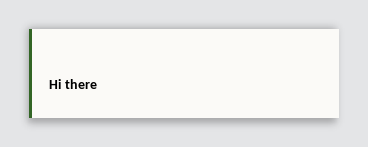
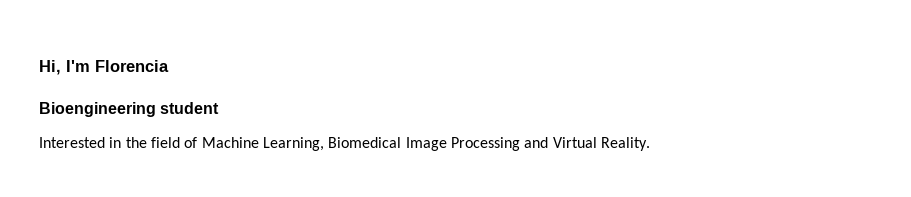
- Hi there
+ Hi, I'm Florencia
+ Bioengineering student
+ Interested in the field of Machine Learning, Biomedical Image Processing and Virtual Reality.

